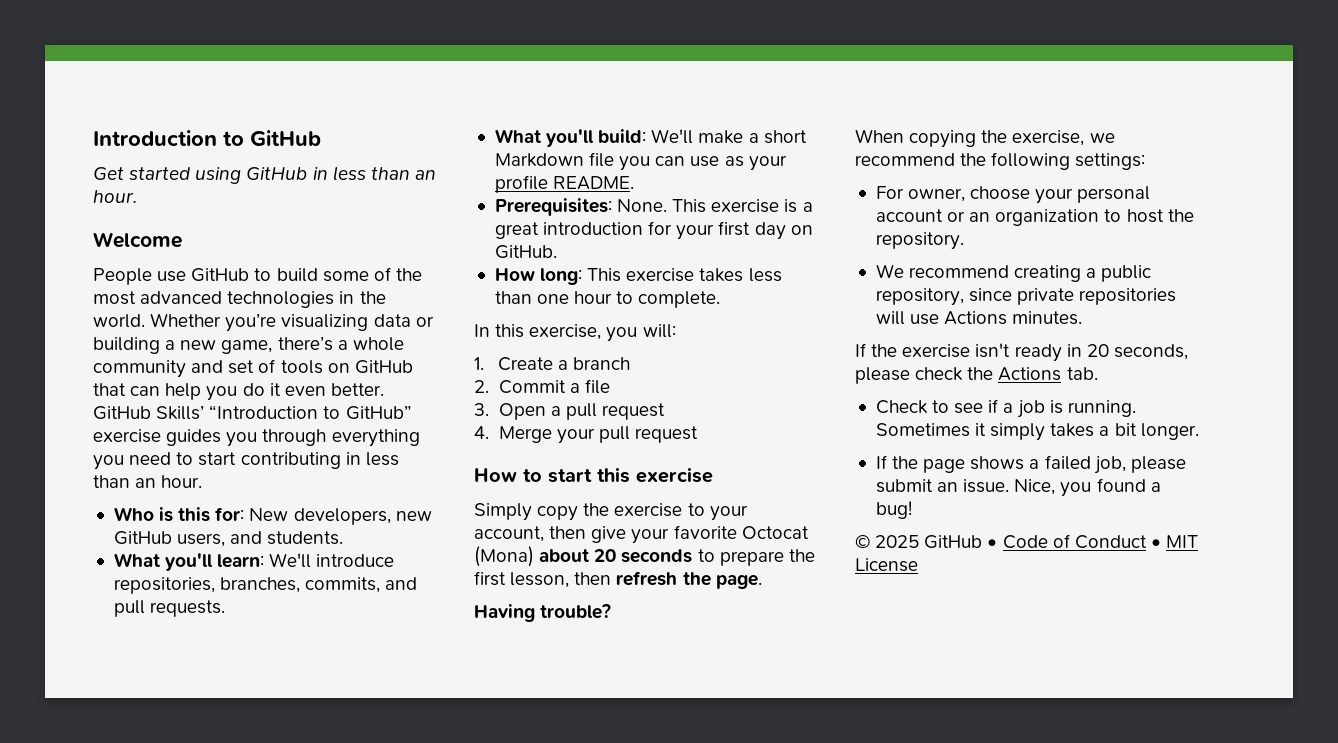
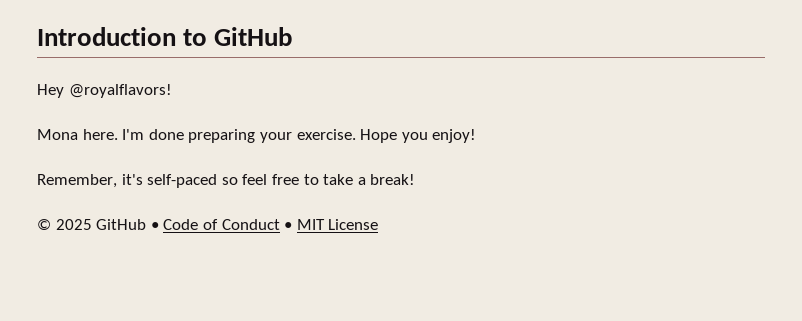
- Get started using GitHub in less than an hour.
- Welcome
- People use GitHub to build some of the most advanced technologies in the world. Whether you’re visualizing data or building a new game, there’s a whole community and set of tools on GitHub that can help you do it even better. GitHub Skills’ “Introduction to GitHub” exercise guides you through everything you need to start contributing in less than an hour.
- Who is this for: New developers, new GitHub users, and students.
- What you'll learn: We'll introduce repositories, branches, commits, and pull requests.
- What you'll build: We'll make a short Markdown file you can use as your profile README.
- Prerequisites: None. This exercise is a great introduction for your first day on GitHub.
- How long: This exercise takes less than one hour to complete.
- In this exercise, you will:
- 1. Create a branch
- 2. Commit a file
- 3. Open a pull request
- 4. Merge your pull request
- How to start this exercise
- Simply copy the exercise to your account, then give your favorite Octocat (Mona) about 20 seconds to prepare the first lesson, then refresh the page.
- Having trouble?
- When copying the exercise, we recommend the following settings:
- For owner, choose your personal account or an organization to host the repository.
- We recommend creating a public repository, since private repositories will use Actions minutes.
- If the exercise isn't ready in 20 seconds, please check the Actions tab.
- Check to see if a job is running. Sometimes it simply takes a bit longer.
- If the page shows a failed job, please submit an issue. Nice, you found a bug!
+ Hey @royalflavors!
+ Mona here. I'm done preparing your exercise. Hope you enjoy!
+ Remember, it's self-paced so feel free to take a break!

